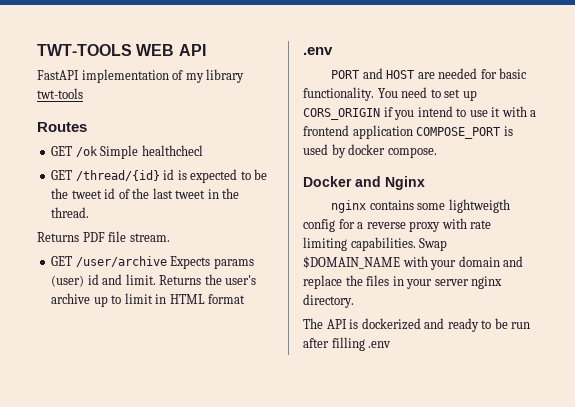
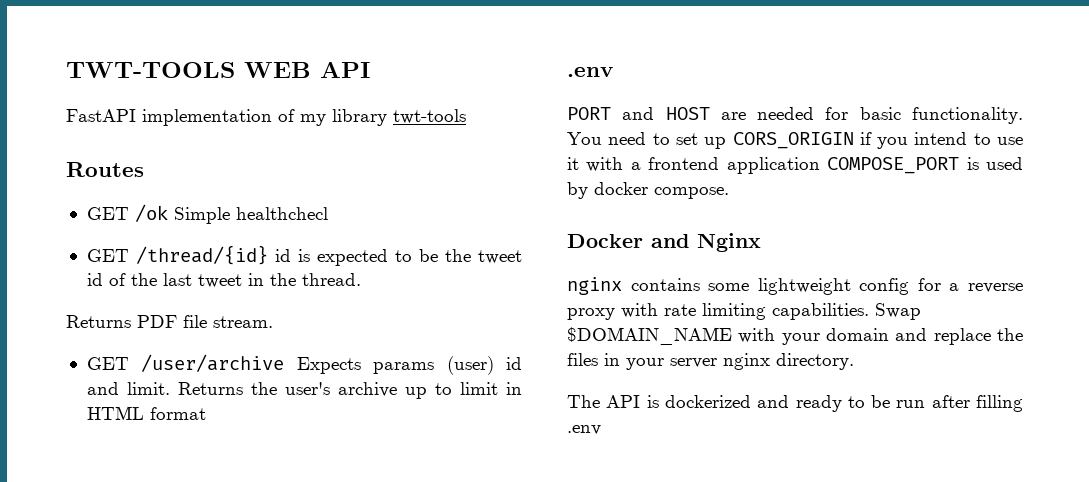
- nginx contains some lightweigth config for a reverse proxy with rate limiting capabilities.
+ nginx contains some lightweight config for a reverse proxy with rate limiting capabilities.

